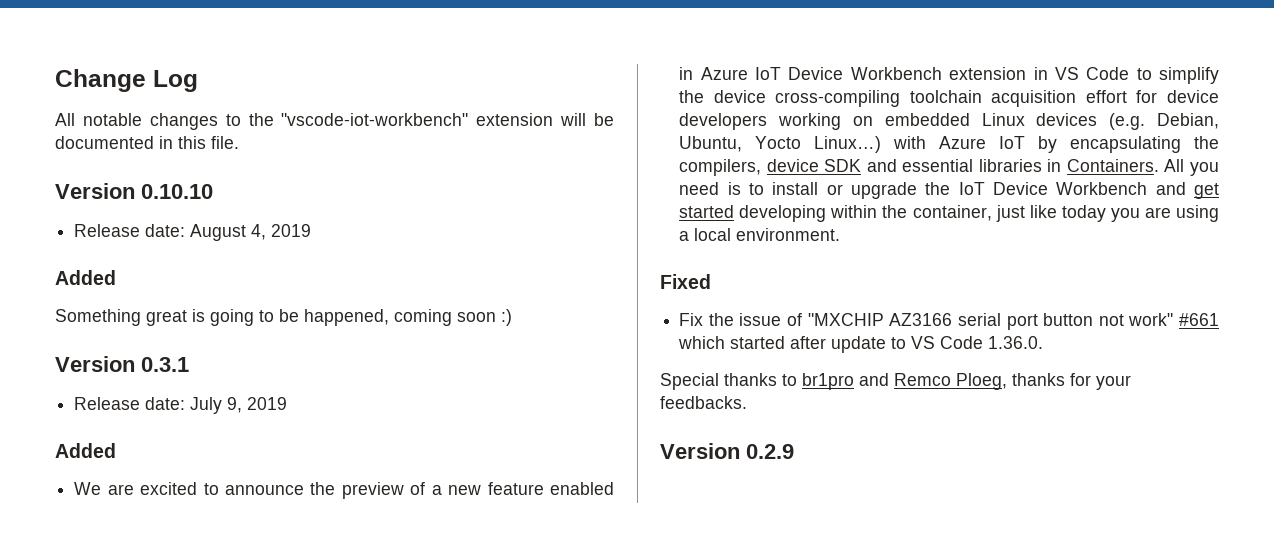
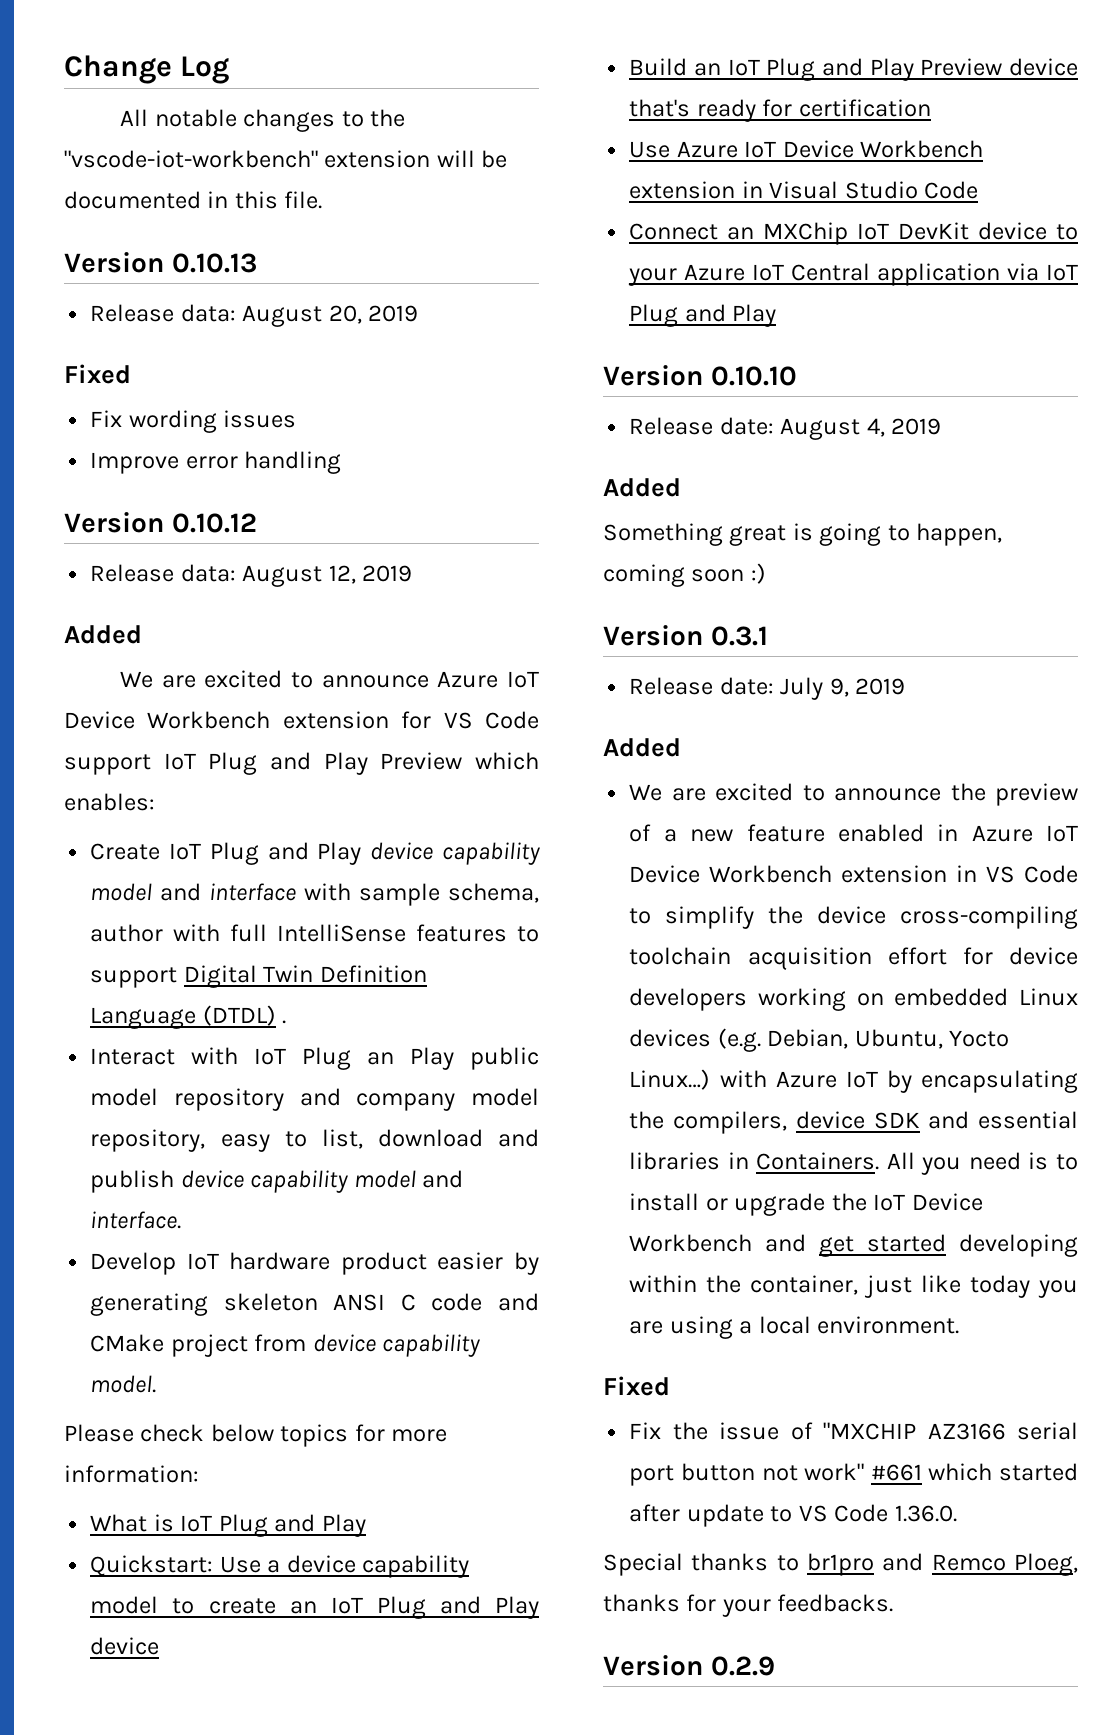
+ Version 0.10.13
+ Release data: August 20, 2019
+ Fixed
+ Fix wording issues
+ Improve error handling
+ Version 0.10.12
+ Release data: August 12, 2019
+ Added
+ We are excited to announce Azure IoT Device Workbench extension for VS Code support IoT Plug and Play Preview which enables:
+ Create IoT Plug and Play device capability model and interface with sample schema, author with full IntelliSense features to support Digital Twin Definition Language (DTDL) .
+ Interact with IoT Plug an Play public model repository and company model repository, easy to list, download and publish device capability model and interface.
+ Develop IoT hardware product easier by generating skeleton ANSI C code and CMake project from device capability model.
+ Please check below topics for more information:
+ What is IoT Plug and Play
+ Quickstart: Use a device capability model to create an IoT Plug and Play device
+ Build an IoT Plug and Play Preview device that's ready for certification
+ Use Azure IoT Device Workbench extension in Visual Studio Code
+ Connect an MXChip IoT DevKit device to your Azure IoT Central application via IoT Plug and Play
- Something great is going to be happened, coming soon :)
+ Something great is going to happen, coming soon :)

